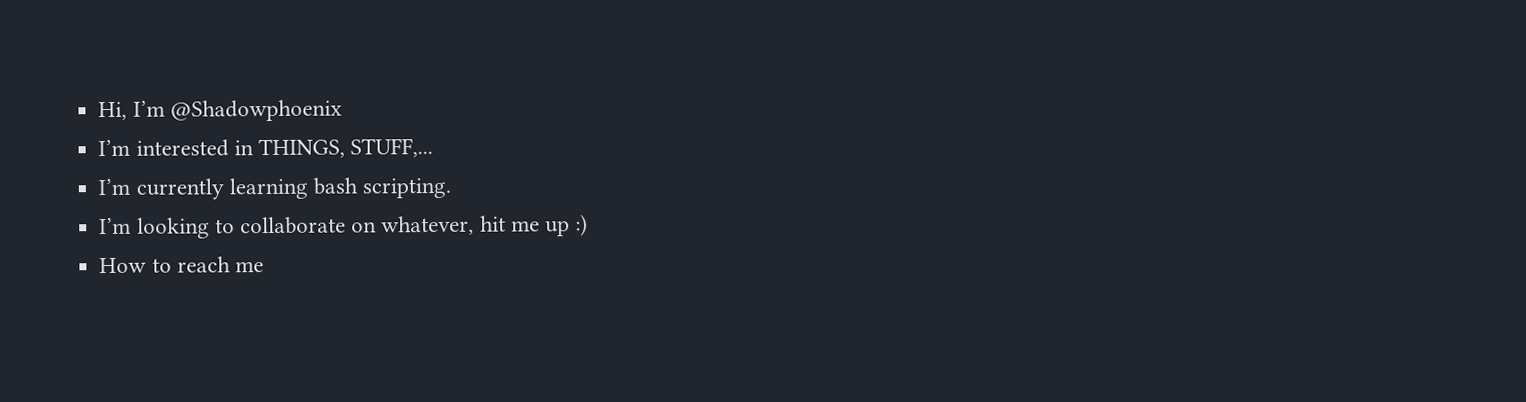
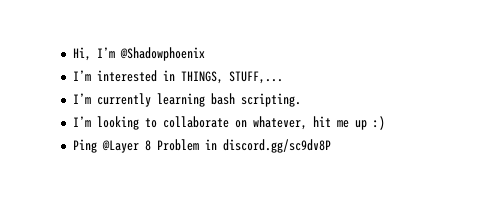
- How to reach me
+ Ping @Layer 8 Problem in discord.gg/sc9dv8P

